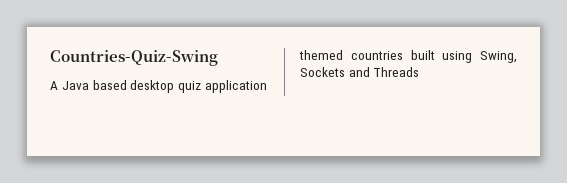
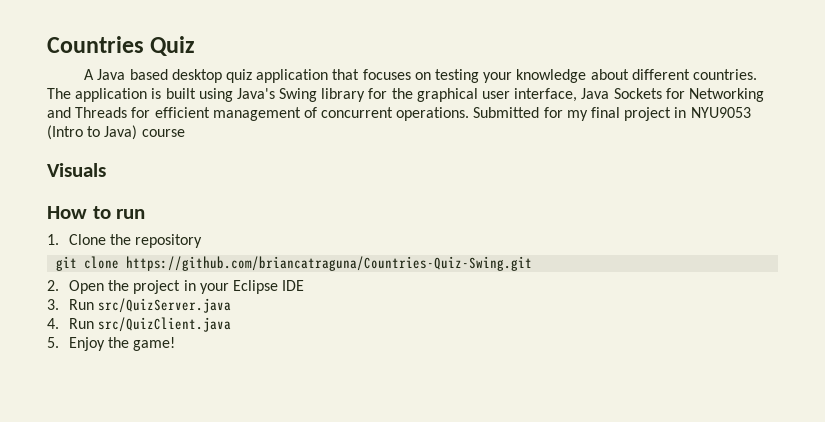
- Countries-Quiz-Swing
+ Countries Quiz
- A Java based desktop quiz application themed countries built using Swing, Sockets and Threads
+ A Java based desktop quiz application that focuses on testing your knowledge about different countries. The application is built using Java's Swing library for the graphical user interface, Java Sockets for Networking and Threads for efficient management of concurrent operations. Submitted for my final project in NYU9053 (Intro to Java) course
+ Visuals
+ How to run
+ 1. Clone the repository
+ git clone https://github.com/briancatraguna/Countries-Quiz-Swing.git
+ 2. Open the project in your Eclipse IDE
+ 3. Run src/QuizServer.java
+ 4. Run src/QuizClient.java
+ 5. Enjoy the game!

